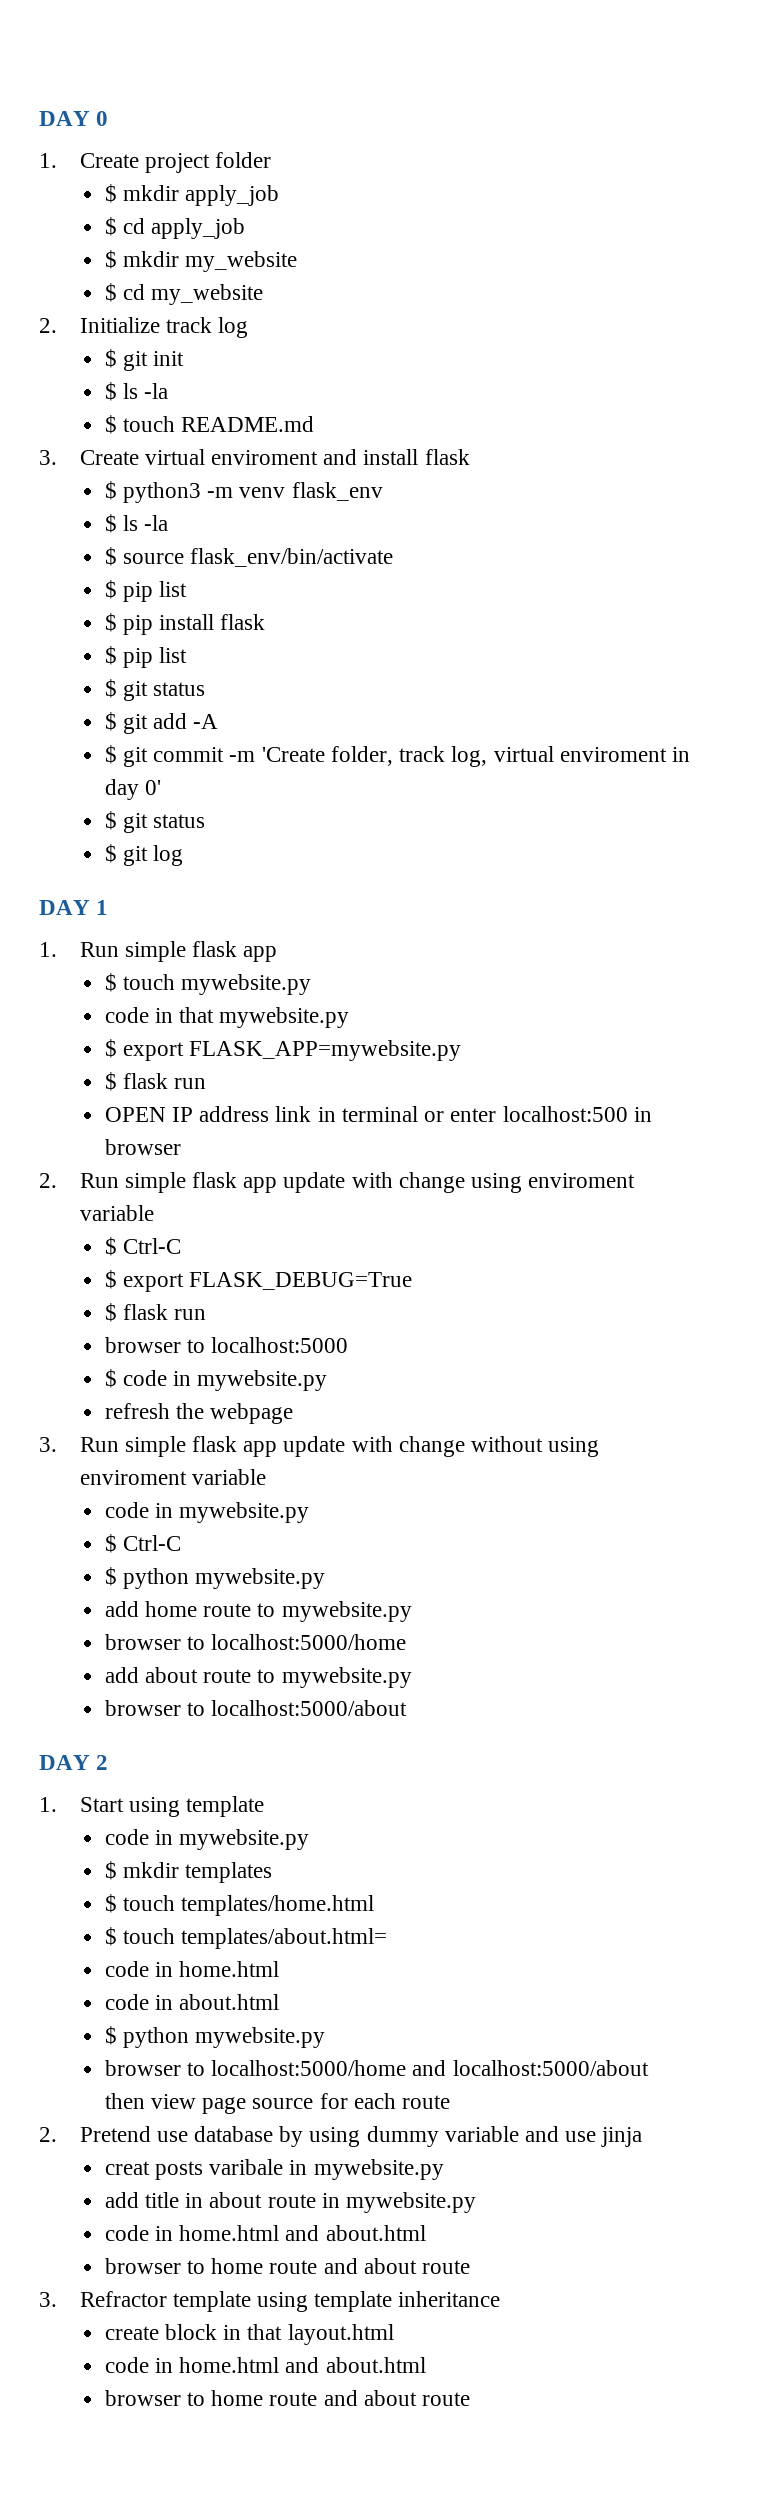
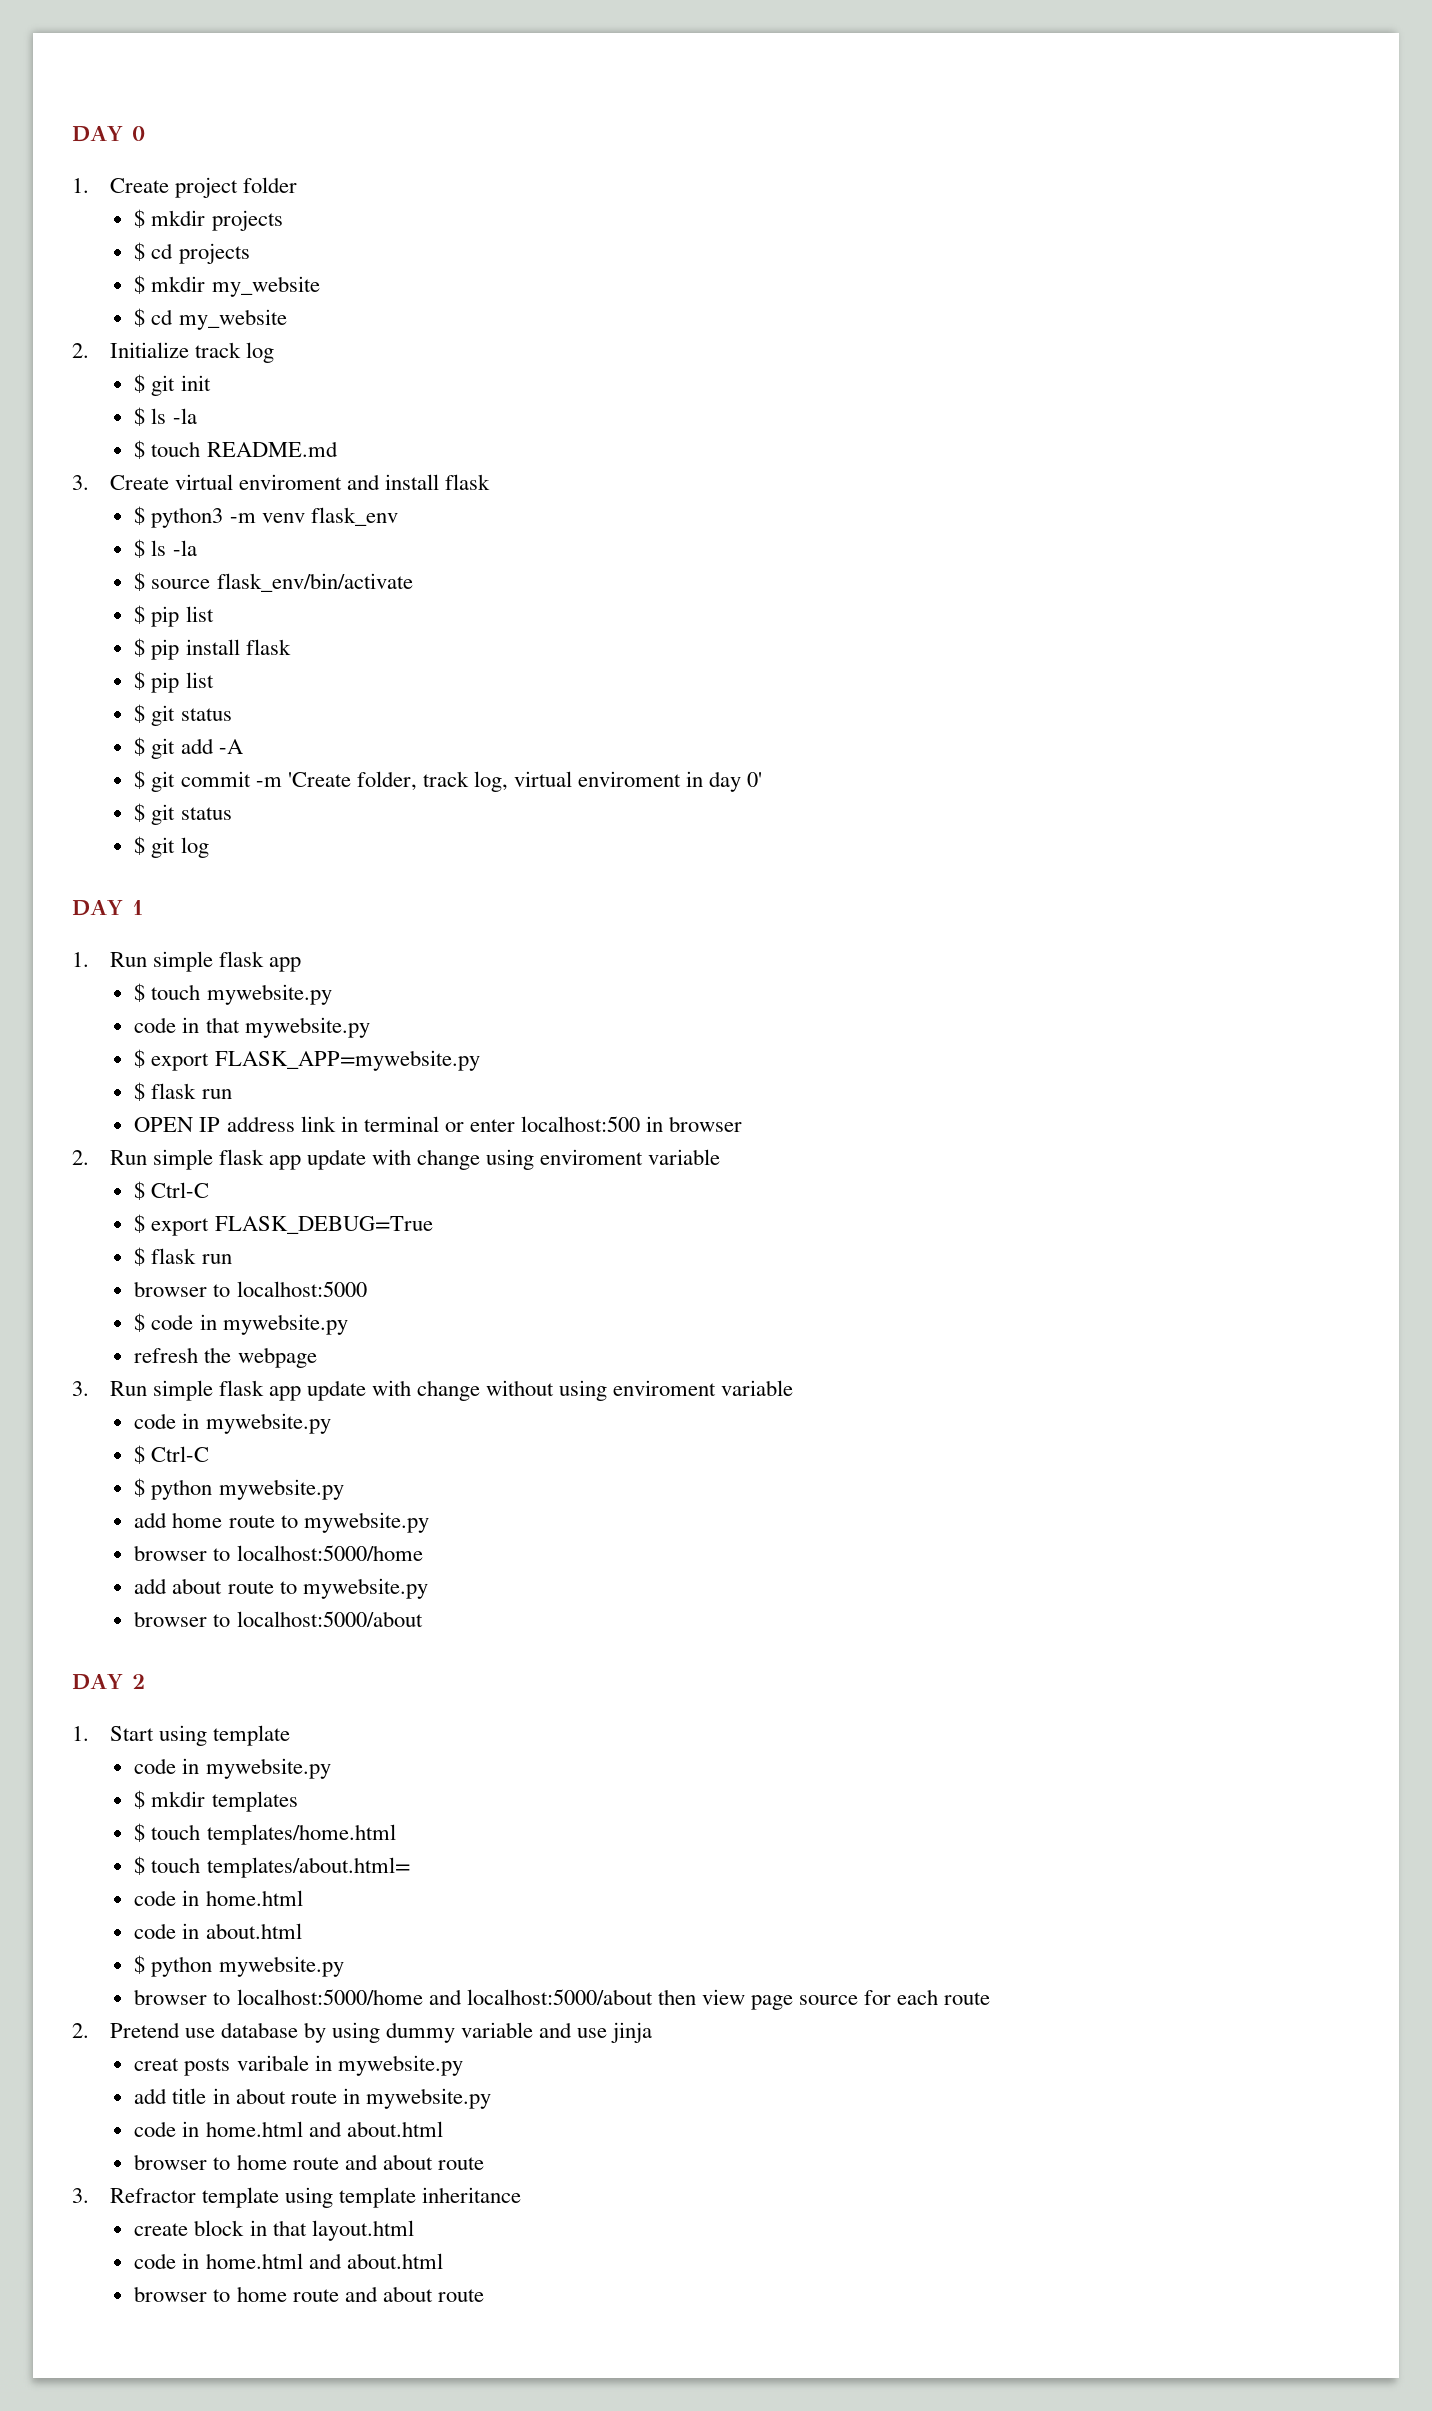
- $ mkdir apply_job
- $ cd apply_job
+ $ mkdir projects
+ $ cd projects

